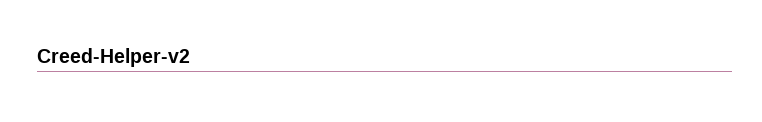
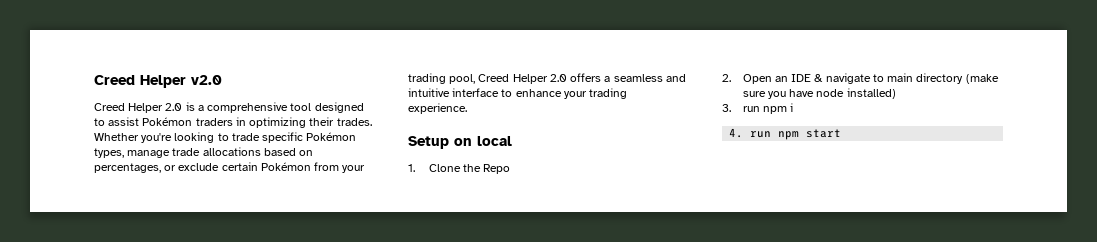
- Creed-Helper-v2
+ Creed Helper v2.0
+ Creed Helper 2.0 is a comprehensive tool designed to assist Pokémon traders in optimizing their trades. Whether you're looking to trade specific Pokémon types, manage trade allocations based on percentages, or exclude certain Pokémon from your trading pool, Creed Helper 2.0 offers a seamless and intuitive interface to enhance your trading experience.
+ Setup on local
+ 1. Clone the Repo
+ 2. Open an IDE & navigate to main directory (make sure you have node installed)
+ 3. run npm i
+ 4. run npm start

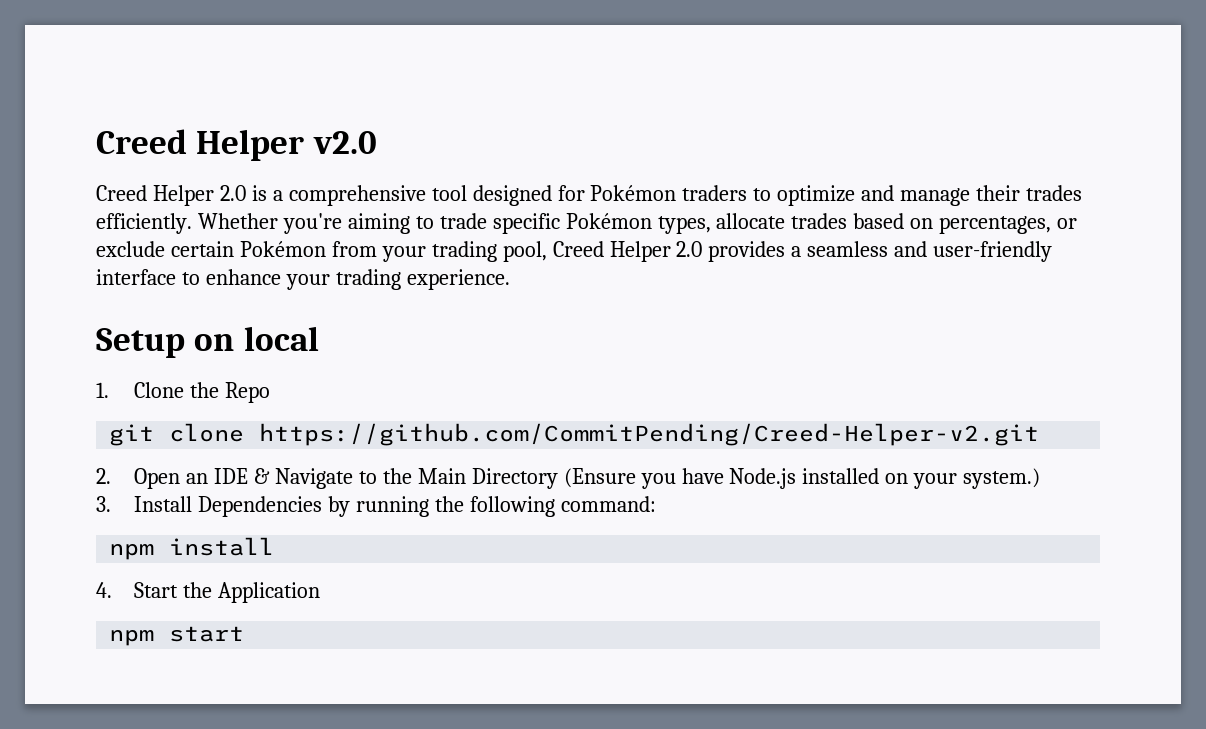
- Creed Helper 2.0 is a comprehensive tool designed to assist Pokémon traders in optimizing their trades.
+ Creed Helper 2.0 is a comprehensive tool designed for Pokémon traders to optimize and manage their trades efficiently.
- Whether you're looking to trade specific Pokémon types, manage trade allocations based on percentages, or exclude certain Pokémon from your trading pool, Creed Helper 2.0 offers a seamless and intuitive interface to enhance your trading experience.
+ Whether you're aiming to trade specific Pokémon types, allocate trades based on percentages, or exclude certain Pokémon from your trading pool, Creed Helper 2.0 provides a seamless and user-friendly interface to enhance your trading experience.
+ git clone https://github.com/CommitPending/Creed-Helper-v2.git
- 2. Open an IDE & navigate to main directory (make sure you have node installed)
- 3. run npm i
- 4. run npm start
+ 2. Open an IDE & Navigate to the Main Directory (Ensure you have Node.js installed on your system.)
+ 3. Install Dependencies by running the following command:
+ npm install
+ 4. Start the Application
+ npm start

